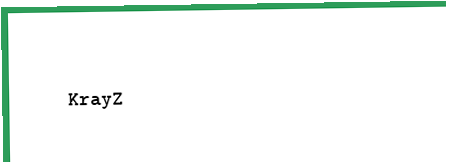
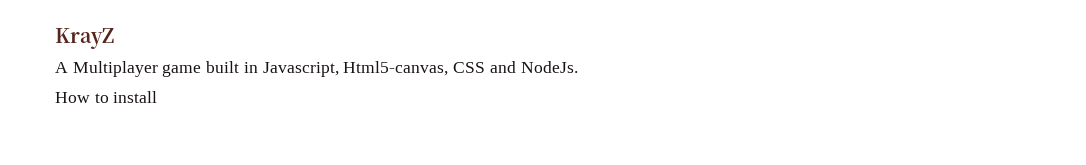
+ A Multiplayer game built in Javascript, Html5-canvas, CSS and NodeJs.
+ How to install

